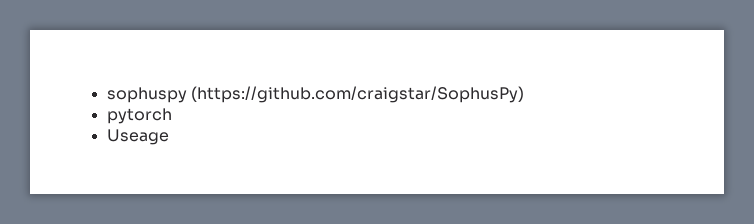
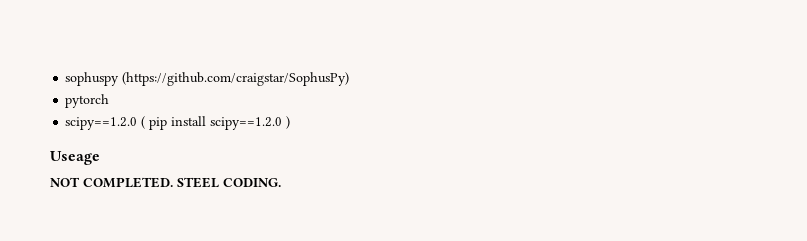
+ scipy==1.2.0 ( pip install scipy==1.2.0 )
  Useage
+ NOT COMPLETED. STEEL CODING.

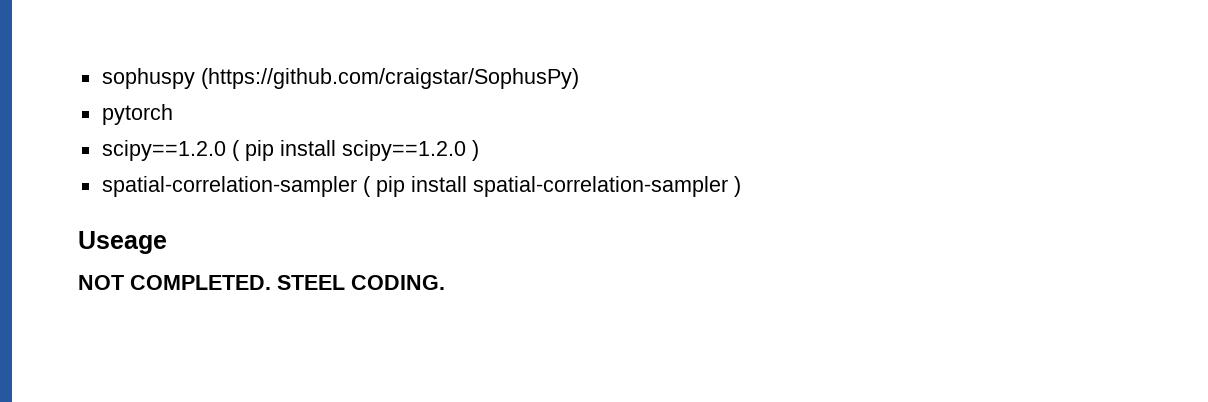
+ spatial-correlation-sampler ( pip install spatial-correlation-sampler )

